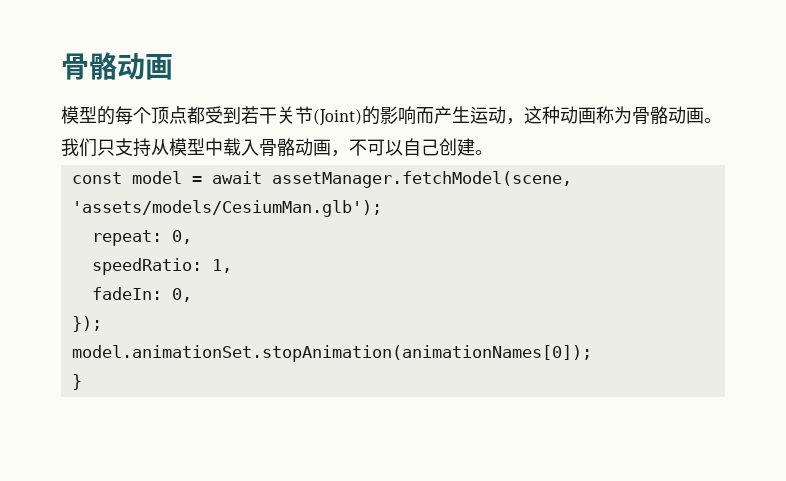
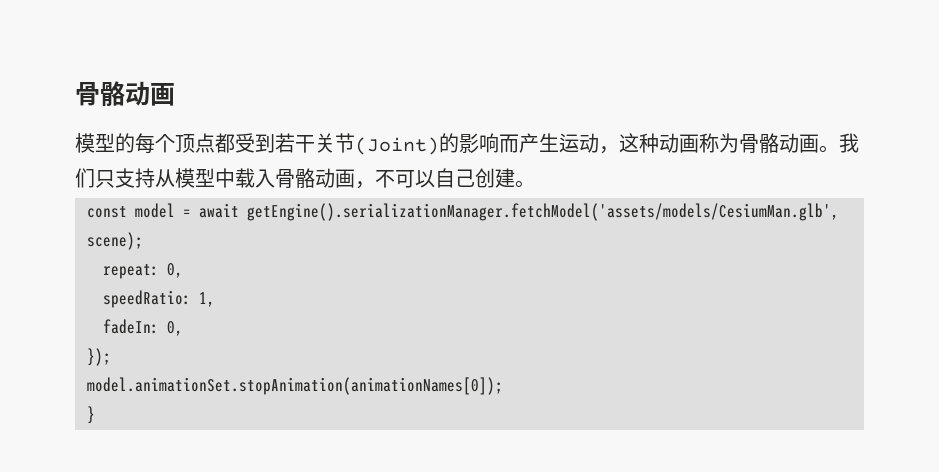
- const model = await assetManager.fetchModel(scene, 'assets/models/CesiumMan.glb');
+ const model = await getEngine().serializationManager.fetchModel('assets/models/CesiumMan.glb', scene);

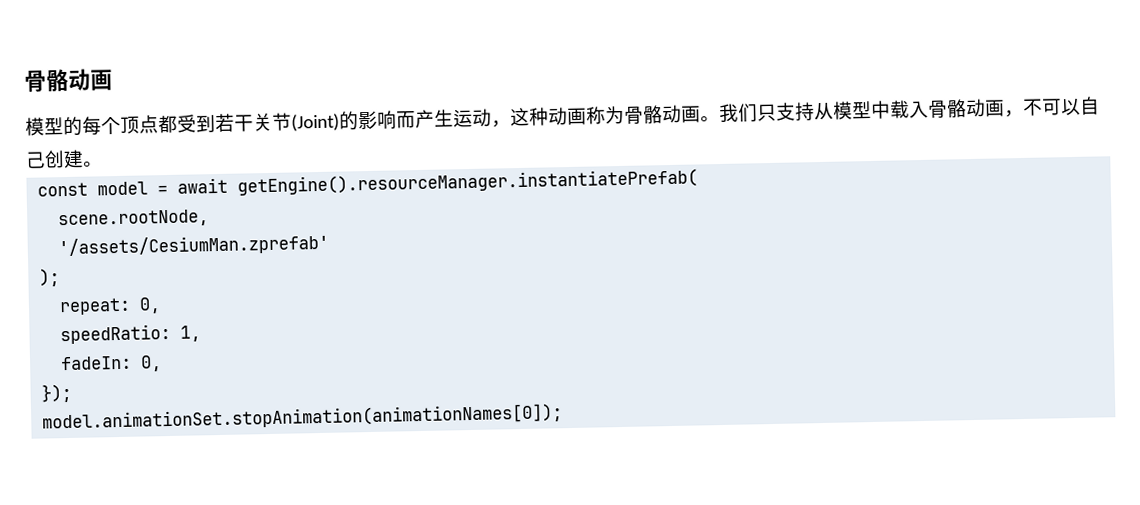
- const model = await getEngine().serializationManager.fetchModel('assets/models/CesiumMan.glb', scene);
+ const model = await getEngine().resourceManager.instantiatePrefab(
+ scene.rootNode,
+ '/assets/CesiumMan.zprefab'
+ );
- }

